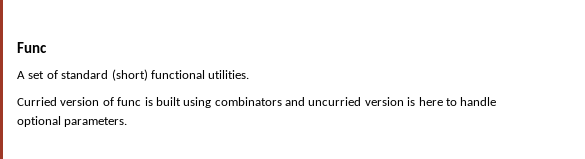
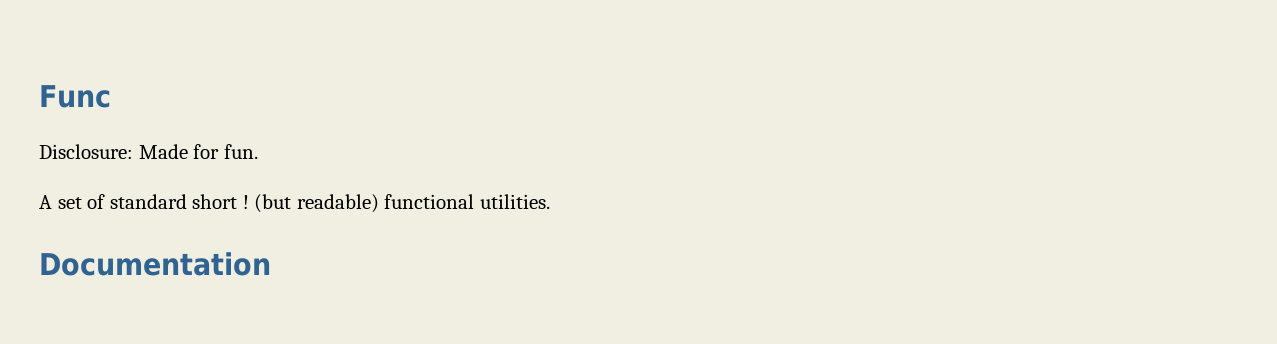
+ Disclosure: Made for fun.
- A set of standard (short) functional utilities.
- Curried version of func is built using combinators and uncurried version is here to handle optional parameters.
+ A set of standard short ! (but readable) functional utilities.
+ Documentation

